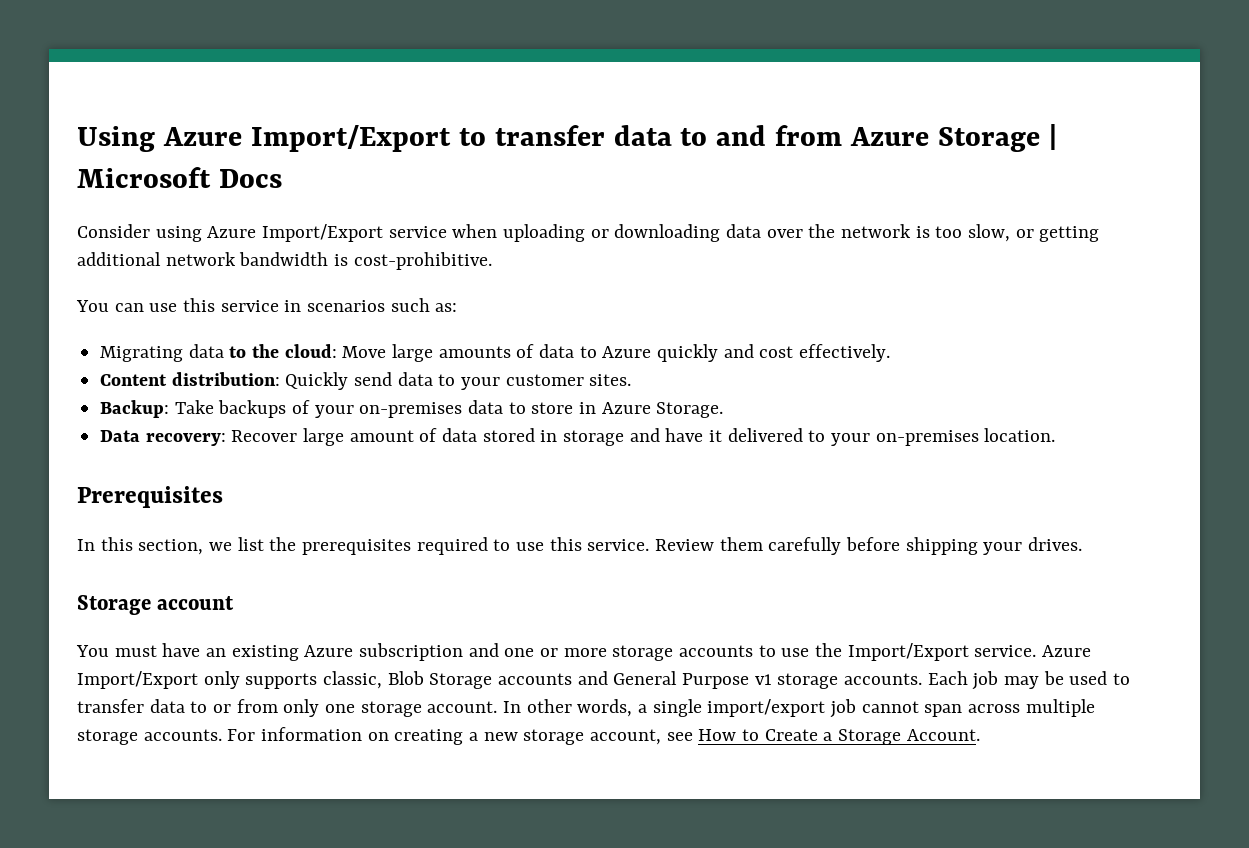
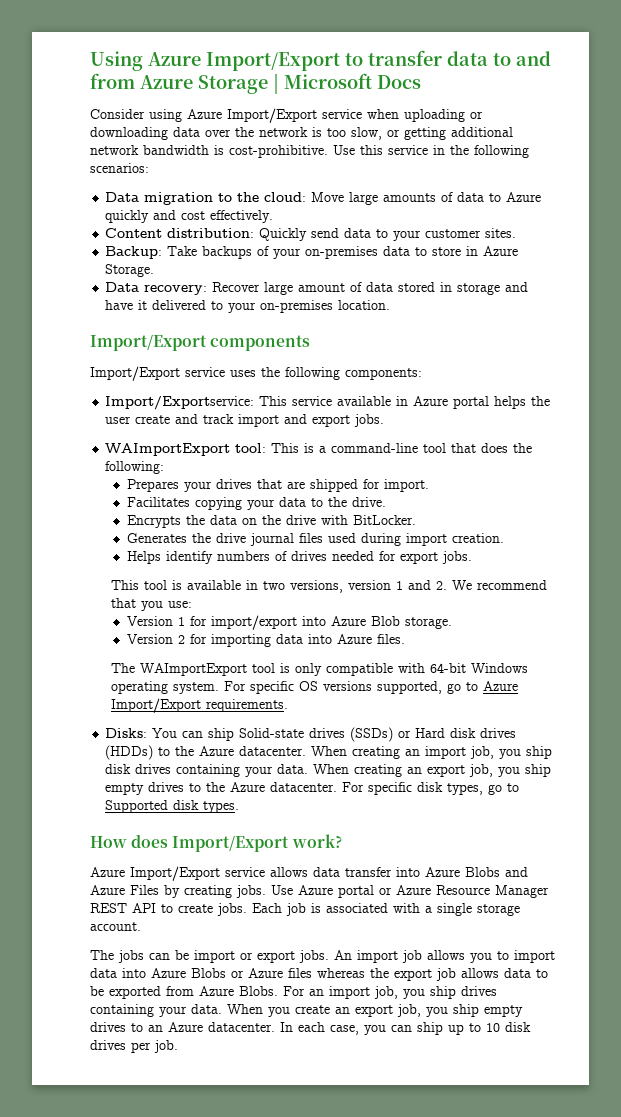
- Consider using Azure Import/Export service when uploading or downloading data over the network is too slow, or getting additional network bandwidth is cost-prohibitive.
- You can use this service in scenarios such as:
- Migrating data to the cloud: Move large amounts of data to Azure quickly and cost effectively.
+ Consider using Azure Import/Export service when uploading or downloading data over the network is too slow, or getting additional network bandwidth is cost-prohibitive. Use this service in the following scenarios:
+ Data migration to the cloud: Move large amounts of data to Azure quickly and cost effectively.
- Prerequisites
- In this section, we list the prerequisites required to use this service. Review them carefully before shipping your drives.
- Storage account
- You must have an existing Azure subscription and one or more storage accounts to use the Import/Export service. Azure Import/Export only supports classic, Blob Storage accounts and General Purpose v1 storage accounts. Each job may be used to transfer data to or from only one storage account. In other words, a single import/export job cannot span across multiple storage accounts. For information on creating a new storage account, see How to Create a Storage Account.
+ Import/Export components
+ Import/Export service uses the following components:
+ Import/Exportservice: This service available in Azure portal helps the user create and track import and export jobs.
+ WAImportExport tool: This is a command-line tool that does the following:
+ Prepares your drives that are shipped for import.
+ Facilitates copying your data to the drive.
+ Encrypts the data on the drive with BitLocker.
+ Generates the drive journal files used during import creation.
+ Helps identify numbers of drives needed for export jobs.
+ This tool is available in two versions, version 1 and 2. We recommend that you use:
+ Version 1 for import/export into Azure Blob storage.
+ Version 2 for importing data into Azure files.
+ The WAImportExport tool is only compatible with 64-bit Windows operating system. For specific OS versions supported, go to Azure Import/Export requirements.
+ Disks: You can ship Solid-state drives (SSDs) or Hard disk drives (HDDs) to the Azure datacenter. When creating an import job, you ship disk drives containing your data. When creating an export job, you ship empty drives to the Azure datacenter. For specific disk types, go to Supported disk types.
+ How does Import/Export work?
+ Azure Import/Export service allows data transfer into Azure Blobs and Azure Files by creating jobs. Use Azure portal or Azure Resource Manager REST API to create jobs. Each job is associated with a single storage account.
+ The jobs can be import or export jobs. An import job allows you to import data into Azure Blobs or Azure files whereas the export job allows data to be exported from Azure Blobs. For an import job, you ship drives containing your data. When you create an export job, you ship empty drives to an Azure datacenter. In each case, you can ship up to 10 disk drives per job.

